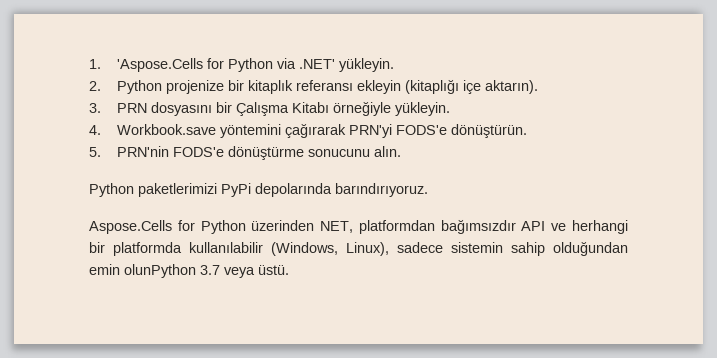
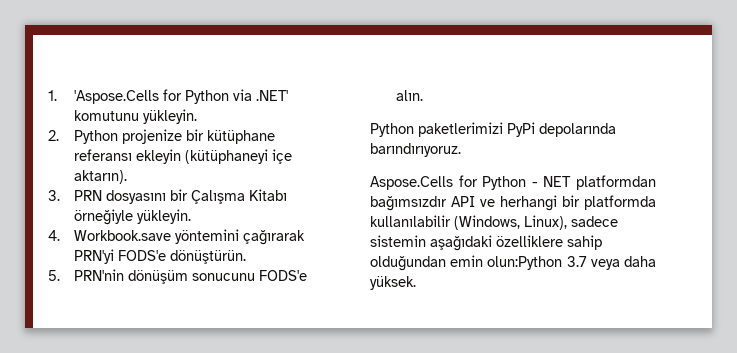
- 1. 'Aspose.Cells for Python via .NET' yükleyin.
+ 1. 'Aspose.Cells for Python via .NET' komutunu yükleyin.
- 2. Python projenize bir kitaplık referansı ekleyin (kitaplığı içe aktarın).
+ 2. Python projenize bir kütüphane referansı ekleyin (kütüphaneyi içe aktarın).
- 5. PRN'nin FODS'e dönüştürme sonucunu alın.
+ 5. PRN'nin dönüşüm sonucunu FODS'e alın.
- Aspose.Cells for Python üzerinden NET, platformdan bağımsızdır API ve herhangi bir platformda kullanılabilir (Windows, Linux), sadece sistemin sahip olduğundan emin olunPython 3.7 veya üstü.
+ Aspose.Cells for Python - NET platformdan bağımsızdır API ve herhangi bir platformda kullanılabilir (Windows, Linux), sadece sistemin aşağıdaki özelliklere sahip olduğundan emin olun:Python 3.7 veya daha yüksek.

